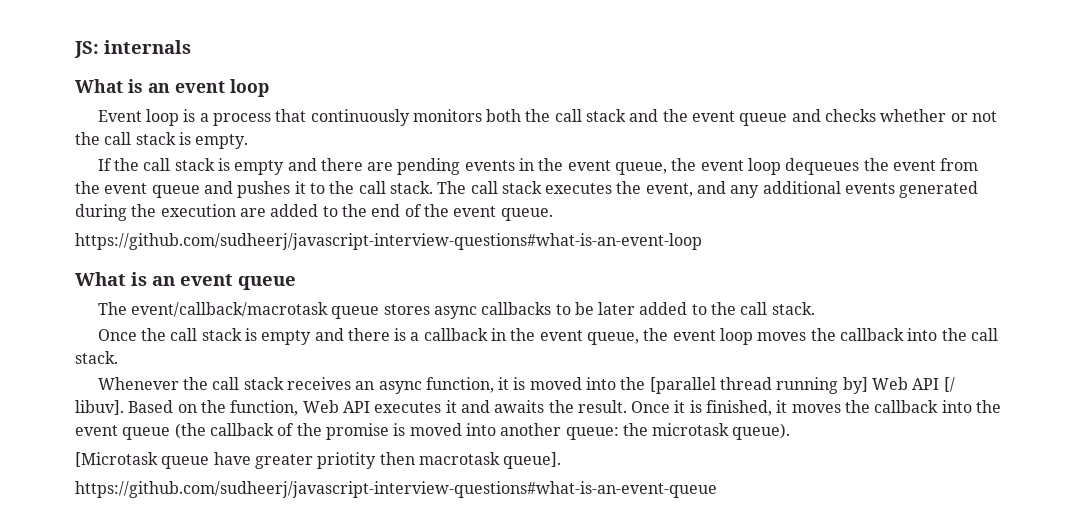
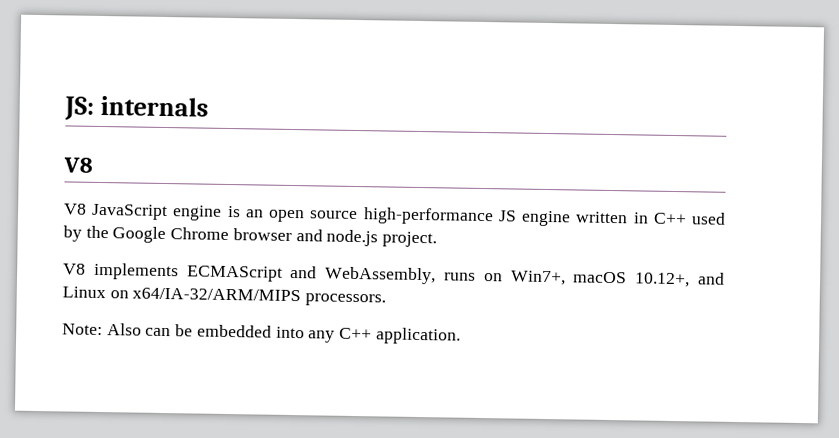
  JS: internals
- What is an event loop
- Event loop is a process that continuously monitors both the call stack and the event queue and checks whether or not the call stack is empty.
- If the call stack is empty and there are pending events in the event queue, the event loop dequeues the event from the event queue and pushes it to the call stack. The call stack executes the event, and any additional events generated during the execution are added to the end of the event queue.
- https://github.com/sudheerj/javascript-interview-questions#what-is-an-event-loop
- What is an event queue
- The event/callback/macrotask queue stores async callbacks to be later added to the call stack.
- Once the call stack is empty and there is a callback in the event queue, the event loop moves the callback into the call stack.
- Whenever the call stack receives an async function, it is moved into the [parallel thread running by] Web API [/ libuv]. Based on the function, Web API executes it and awaits the result. Once it is finished, it moves the callback into the event queue (the callback of the promise is moved into another queue: the microtask queue).
- [Microtask queue have greater priotity then macrotask queue].
- https://github.com/sudheerj/javascript-interview-questions#what-is-an-event-queue
+ V8
+ V8 JavaScript engine is an open source high-performance JS engine written in C++ used by the Google Chrome browser and node.js project.
+ V8 implements ECMAScript and WebAssembly, runs on Win7+, macOS 10.12+, and Linux on x64/IA-32/ARM/MIPS processors.
+ Note: Also can be embedded into any C++ application.

